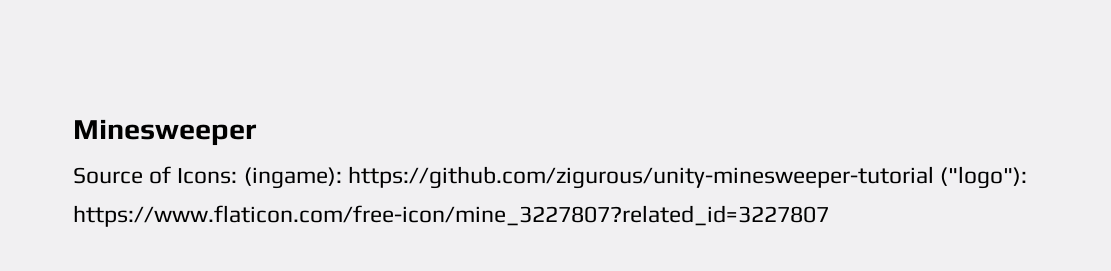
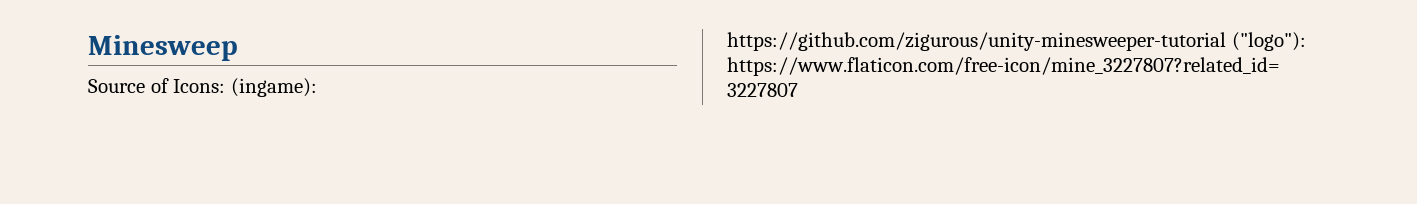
- Minesweeper
+ Minesweep

